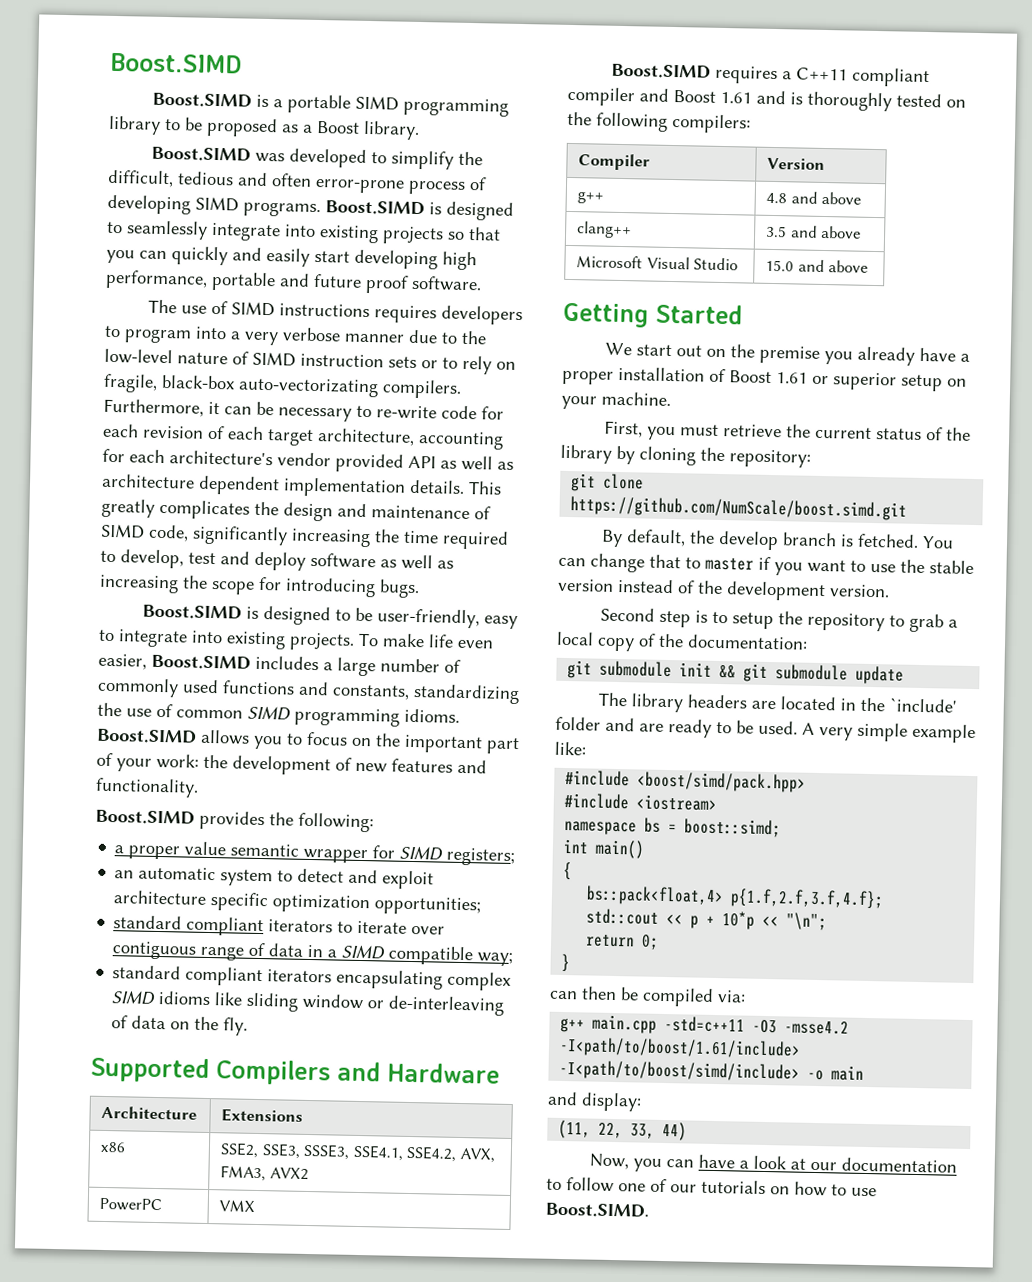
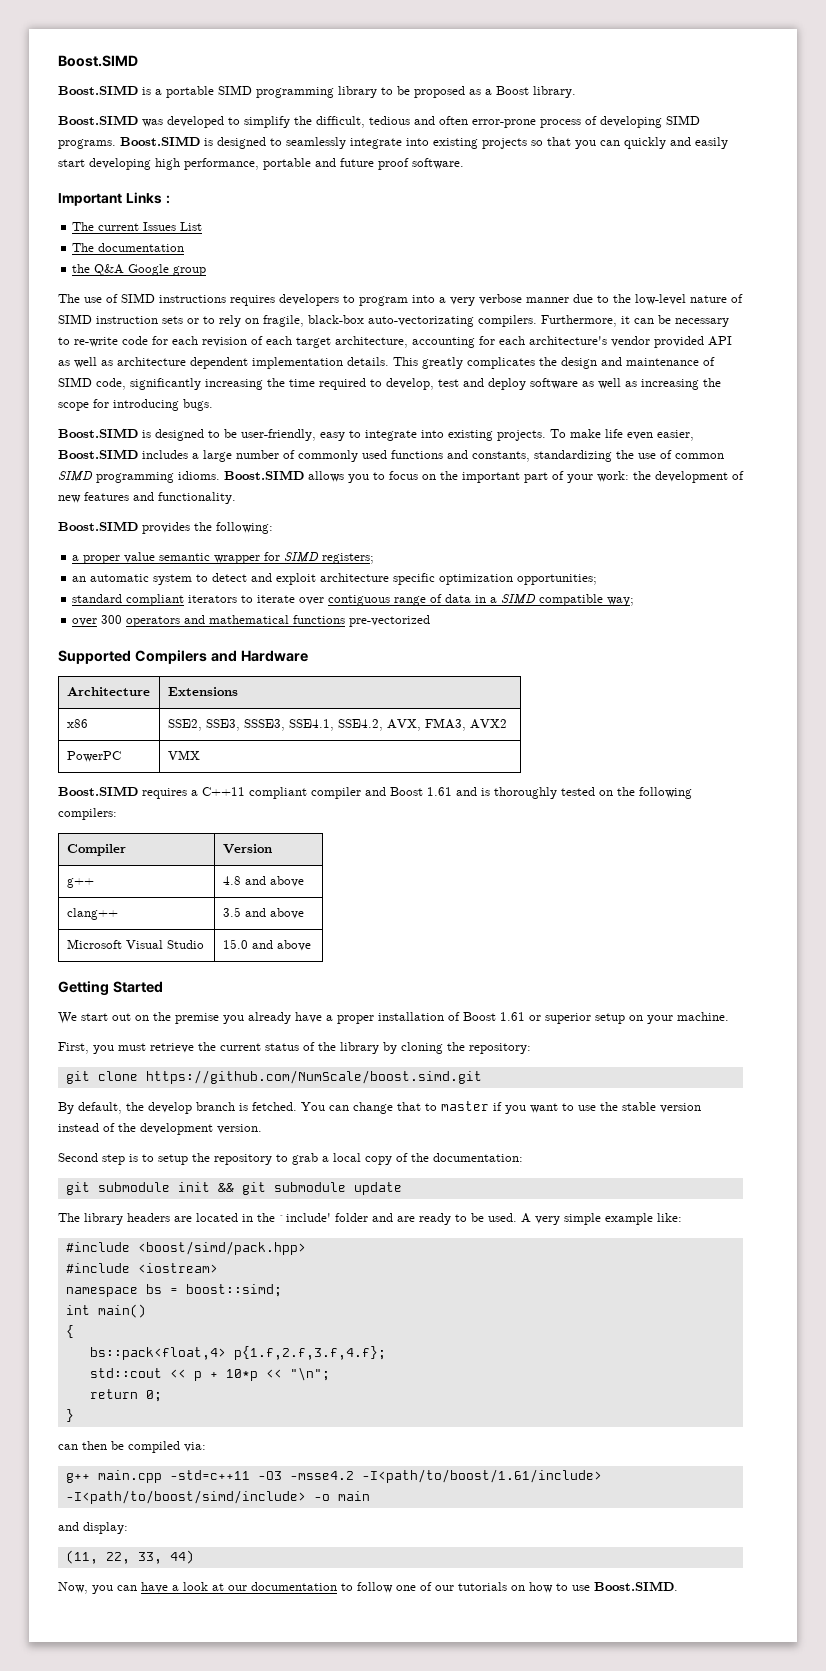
+ Important Links :
+ The current Issues List
+ The documentation
+ the Q&A Google group
- standard compliant iterators encapsulating complex SIMD idioms like sliding window or de-interleaving of data on the fly.
+ over 300 operators and mathematical functions pre-vectorized

